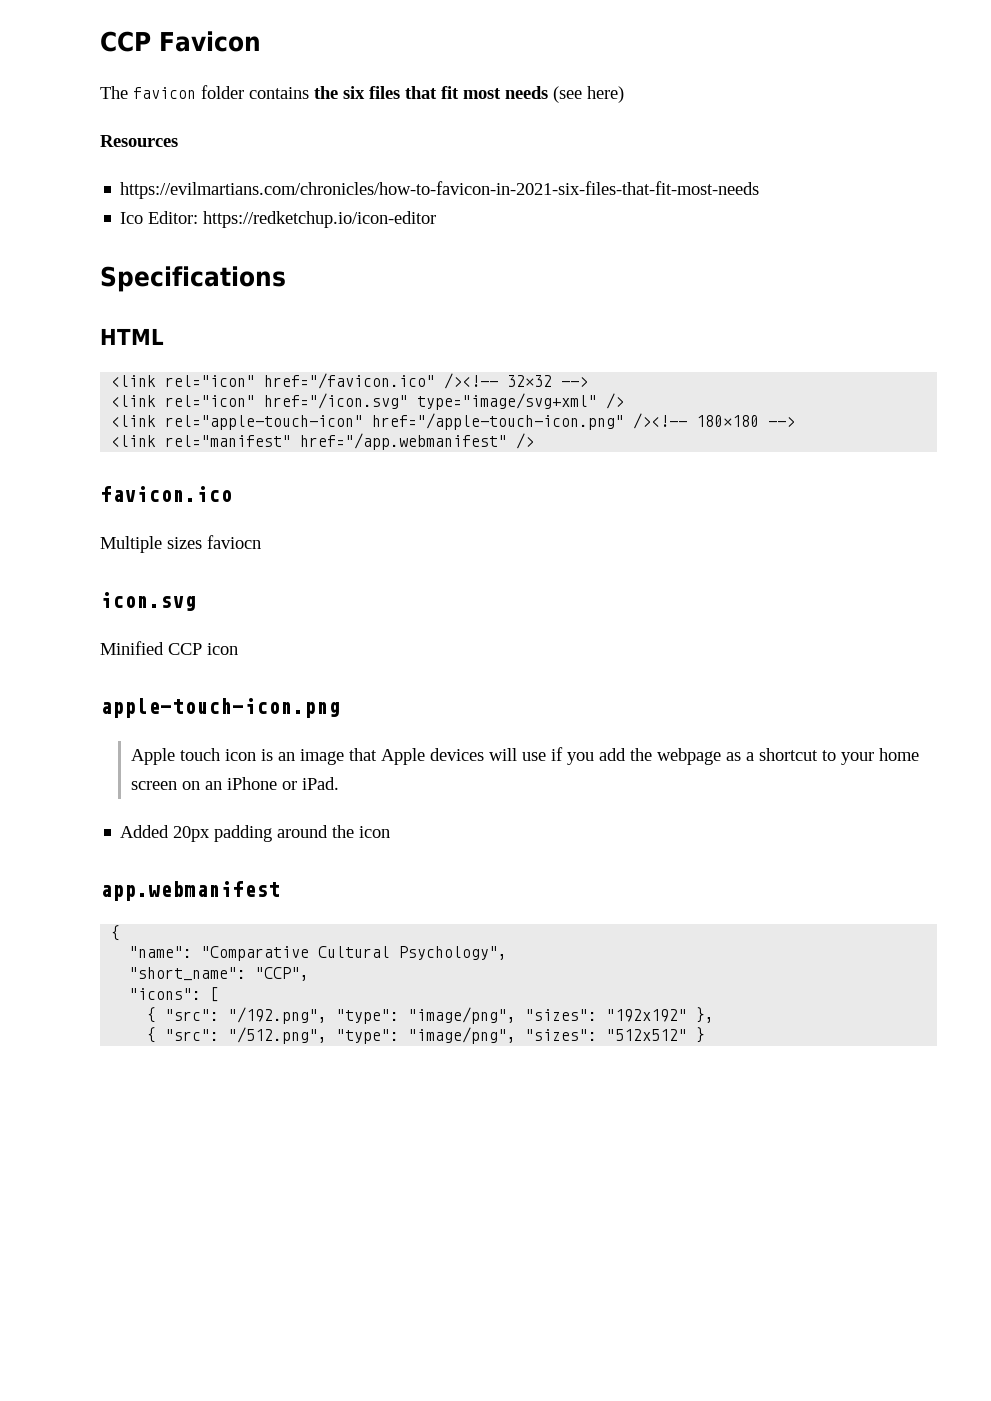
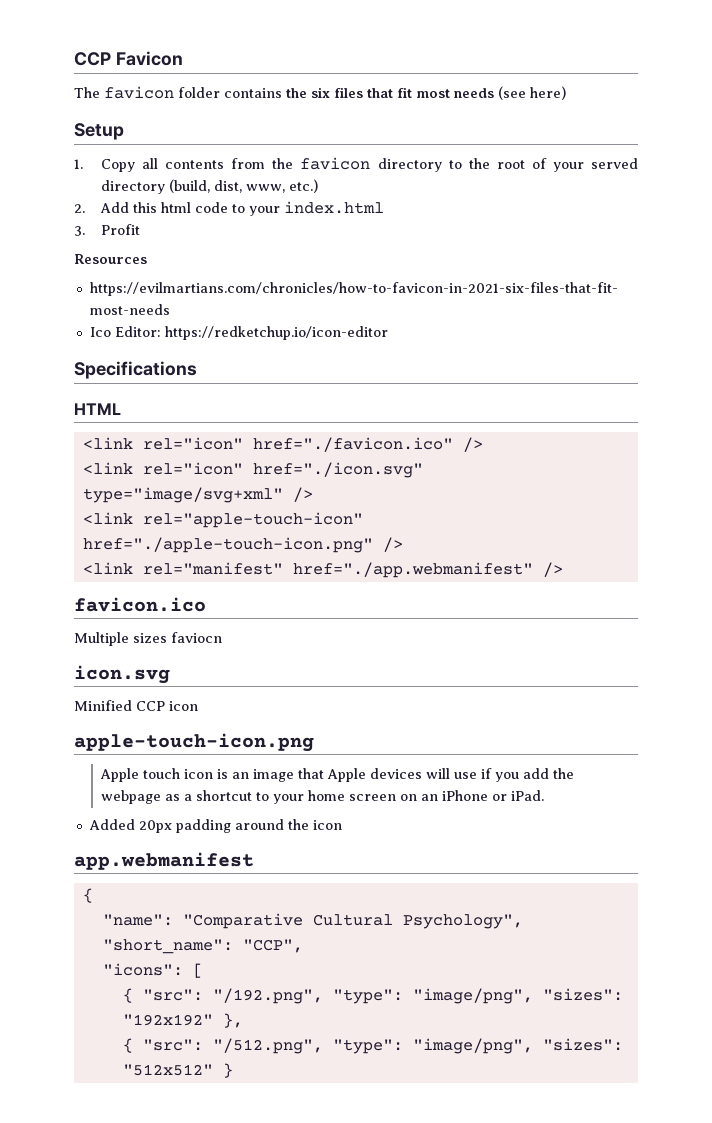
+ Setup
+ 1. Copy all contents from the favicon directory to the root of your served directory (build, dist, www, etc.)
+ 2. Add this html code to your index.html
+ 3. Profit
- <link rel="icon" href="/favicon.ico" /><!-- 32×32 -->
- <link rel="icon" href="/icon.svg" type="image/svg+xml" />
+ <link rel="icon" href="./favicon.ico" />
+ <link rel="icon" href="./icon.svg" type="image/svg+xml" />
- <link rel="apple-touch-icon" href="/apple-touch-icon.png" /><!-- 180×180 -->
+ <link rel="apple-touch-icon" href="./apple-touch-icon.png" />
- <link rel="manifest" href="/app.webmanifest" />
+ <link rel="manifest" href="./app.webmanifest" />

